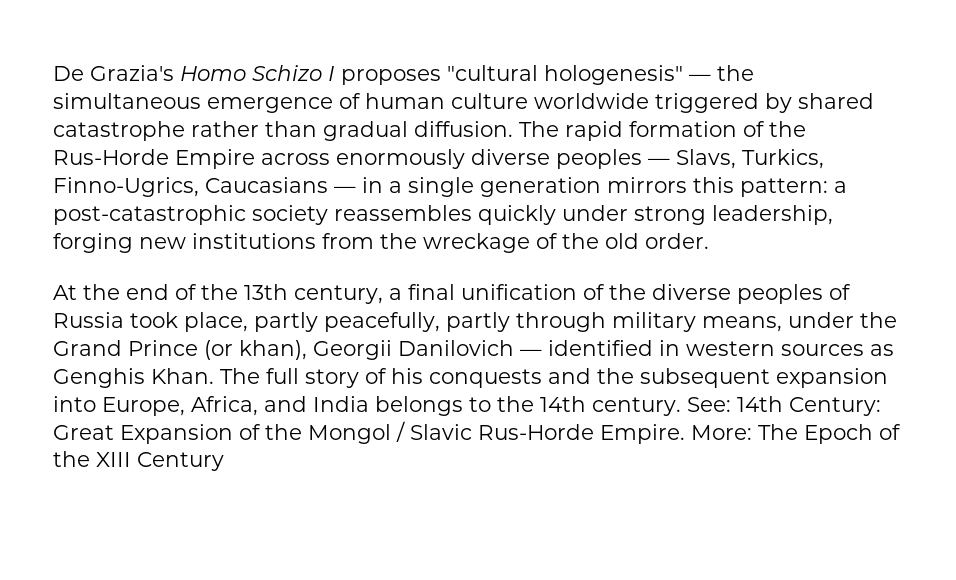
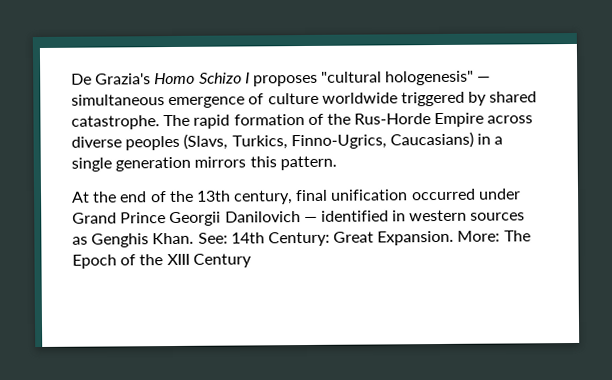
- De Grazia's Homo Schizo I proposes "cultural hologenesis" — the simultaneous emergence of human culture worldwide triggered by shared catastrophe rather than gradual diffusion.
+ De Grazia's Homo Schizo I proposes "cultural hologenesis" — simultaneous emergence of culture worldwide triggered by shared catastrophe.
- The rapid formation of the Rus-Horde Empire across enormously diverse peoples — Slavs, Turkics, Finno-Ugrics, Caucasians — in a single generation mirrors this pattern: a post-catastrophic society reassembles quickly under strong leadership, forging new institutions from the wreckage of the old order.
+ The rapid formation of the Rus-Horde Empire across diverse peoples (Slavs, Turkics, Finno-Ugrics, Caucasians) in a single generation mirrors this pattern.
- At the end of the 13th century, a final unification of the diverse peoples of Russia took place, partly peacefully, partly through military means, under the Grand Prince (or khan), Georgii Danilovich — identified in western sources as Genghis Khan.
+ At the end of the 13th century, final unification occurred under Grand Prince Georgii Danilovich — identified in western sources as Genghis Khan.
- The full story of his conquests and the subsequent expansion into Europe, Africa, and India belongs to the 14th century. See: 14th Century: Great Expansion of the Mongol / Slavic Rus-Horde Empire.
+ See: 14th Century: Great Expansion.

